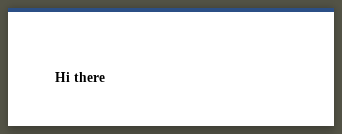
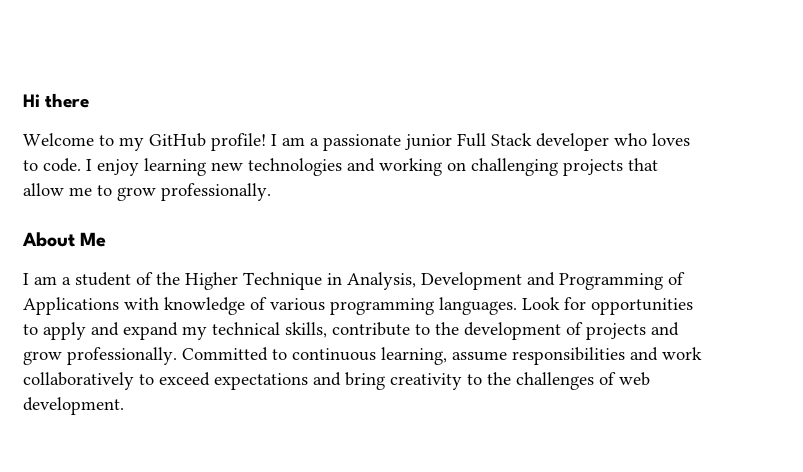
+ Welcome to my GitHub profile! I am a passionate junior Full Stack developer who loves to code. I enjoy learning new technologies and working on challenging projects that allow me to grow professionally.
+ About Me
+ I am a student of the Higher Technique in Analysis, Development and Programming of Applications with knowledge of various programming languages. Look for opportunities to apply and expand my technical skills, contribute to the development of projects and grow professionally. Committed to continuous learning, assume responsibilities and work collaboratively to exceed expectations and bring creativity to the challenges of web development.

